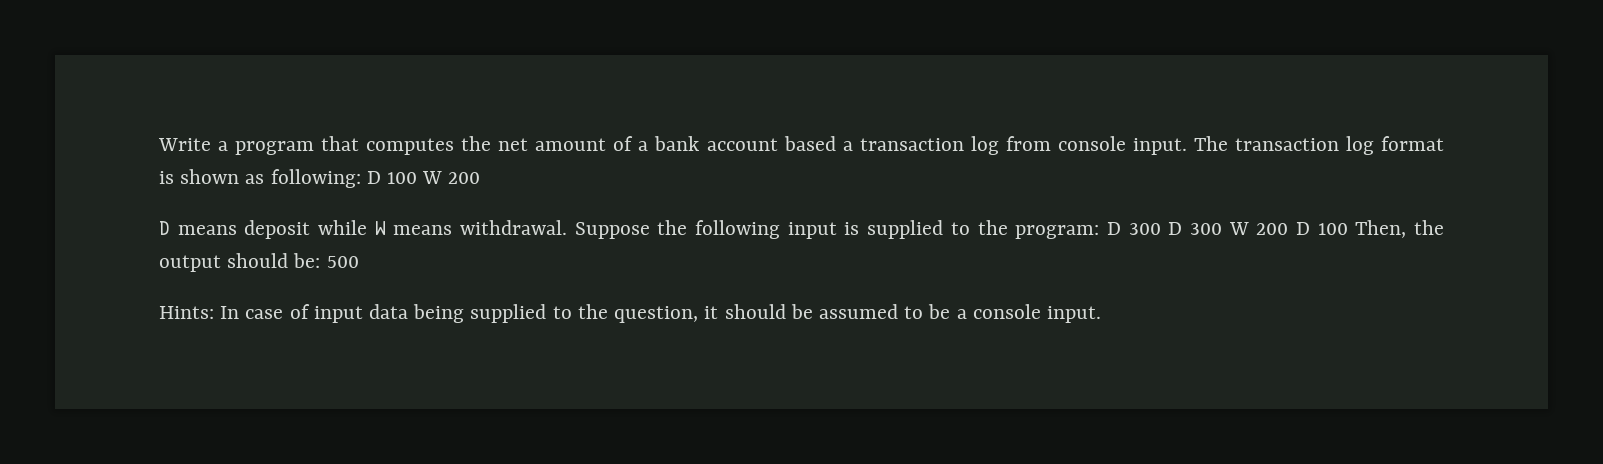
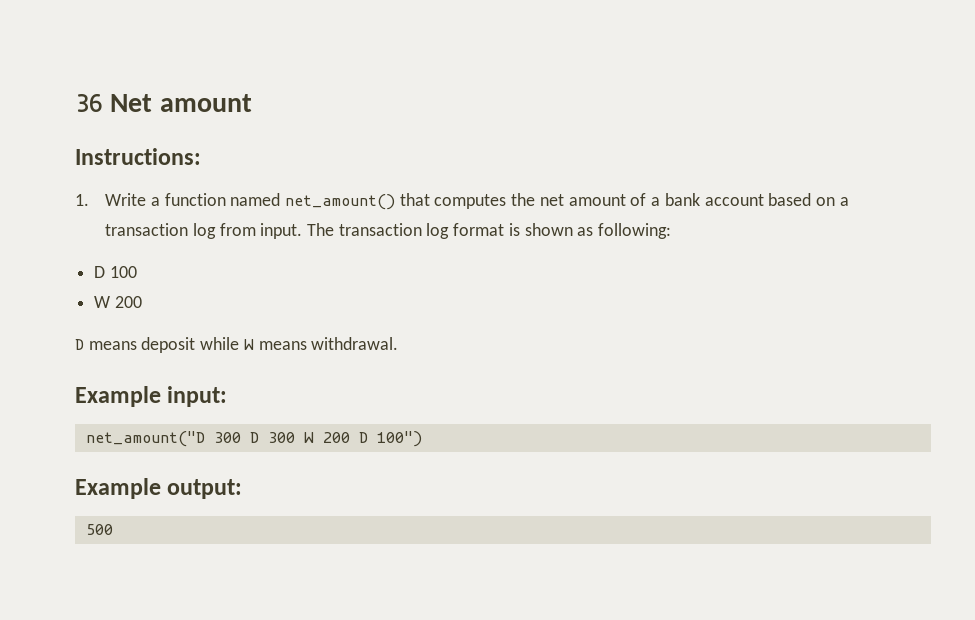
- Write a program that computes the net amount of a bank account based a transaction log from console input.
+ 36 Net amount
+ Instructions:
+ 1. Write a function named net_amount() that computes the net amount of a bank account based on a transaction log from input.
- The transaction log format is shown as following: D 100 W 200
+ The transaction log format is shown as following:
+ D 100
+ W 200
- D means deposit while W means withdrawal. Suppose the following input is supplied to the program: D 300 D 300 W 200 D 100 Then, the output should be: 500
- Hints: In case of input data being supplied to the question, it should be assumed to be a console input.
+ D means deposit while W means withdrawal.
+ Example input:
+ net_amount("D 300 D 300 W 200 D 100")
+ Example output:
+ 500

